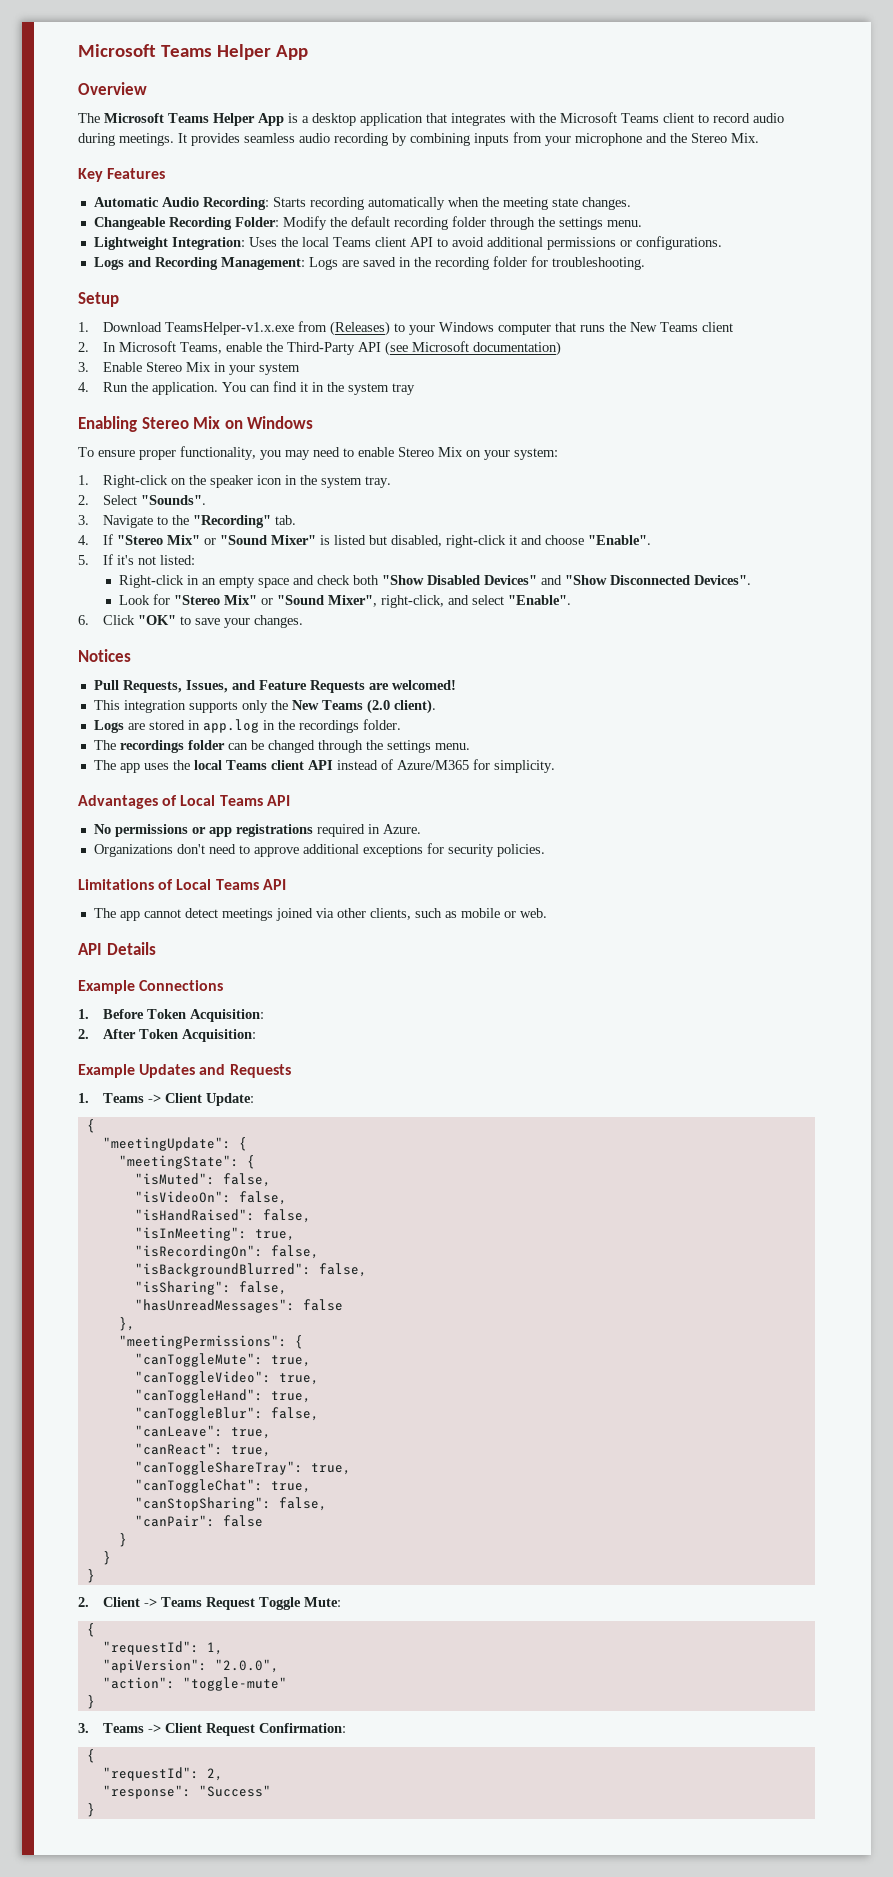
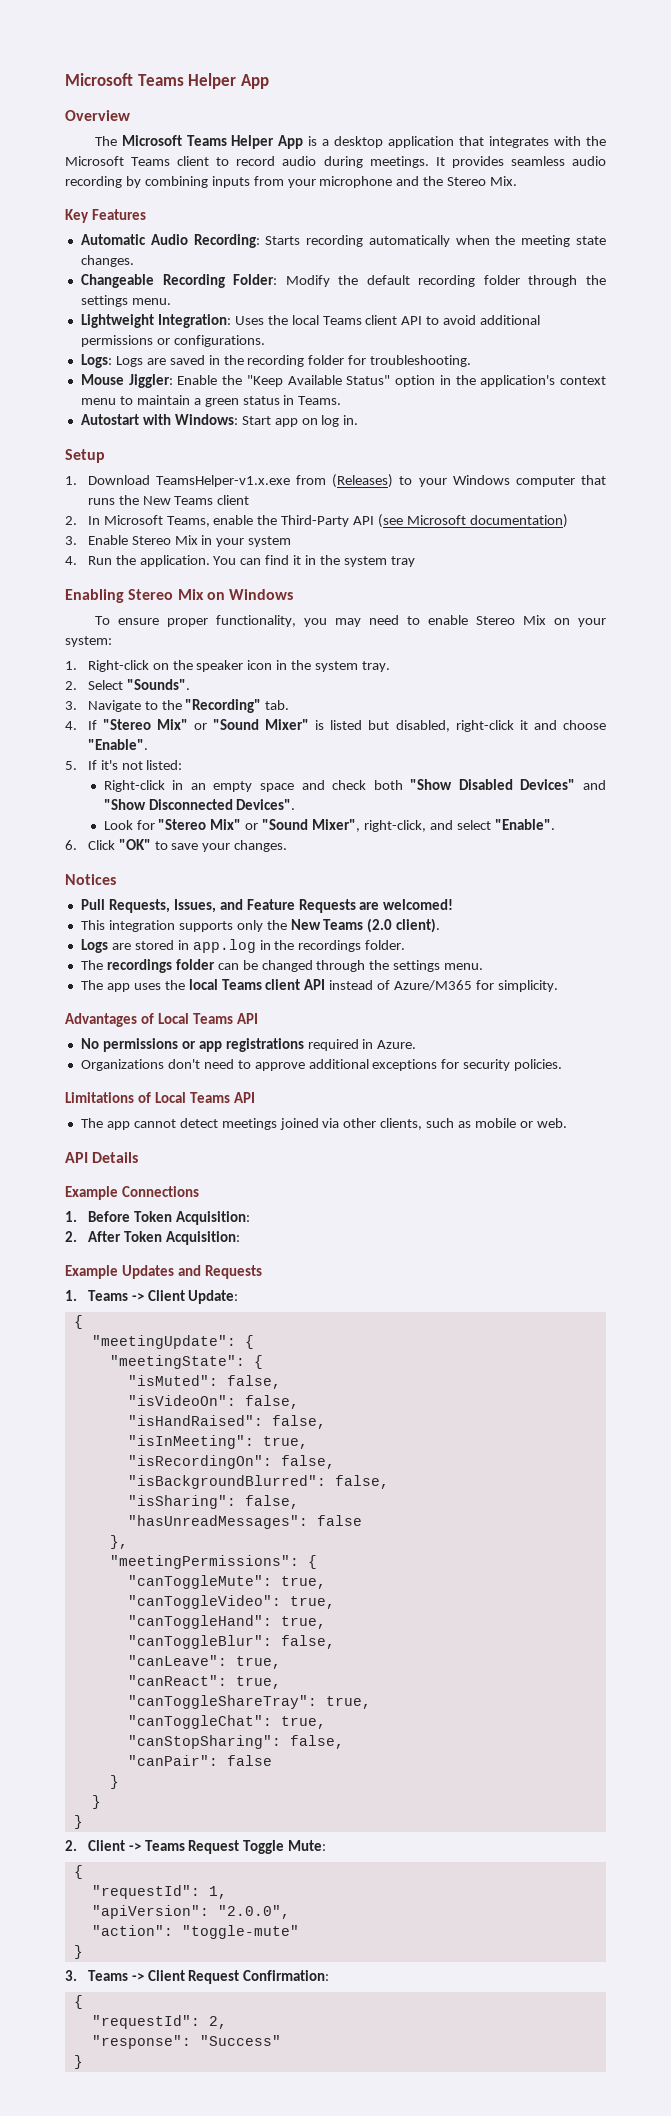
- Logs and Recording Management: Logs are saved in the recording folder for troubleshooting.
+ Logs: Logs are saved in the recording folder for troubleshooting.
+ Mouse Jiggler: Enable the "Keep Available Status" option in the application's context menu to maintain a green status in Teams.
+ Autostart with Windows: Start app on log in.

